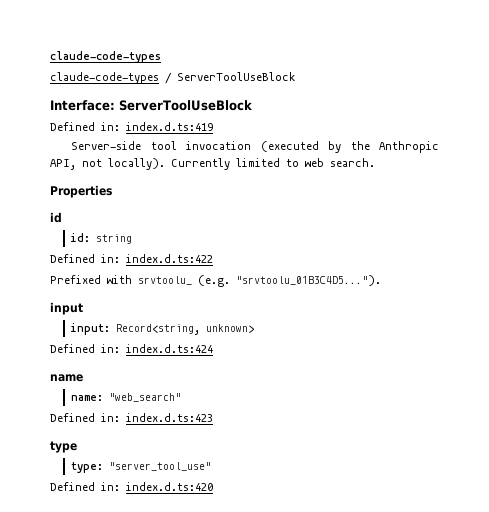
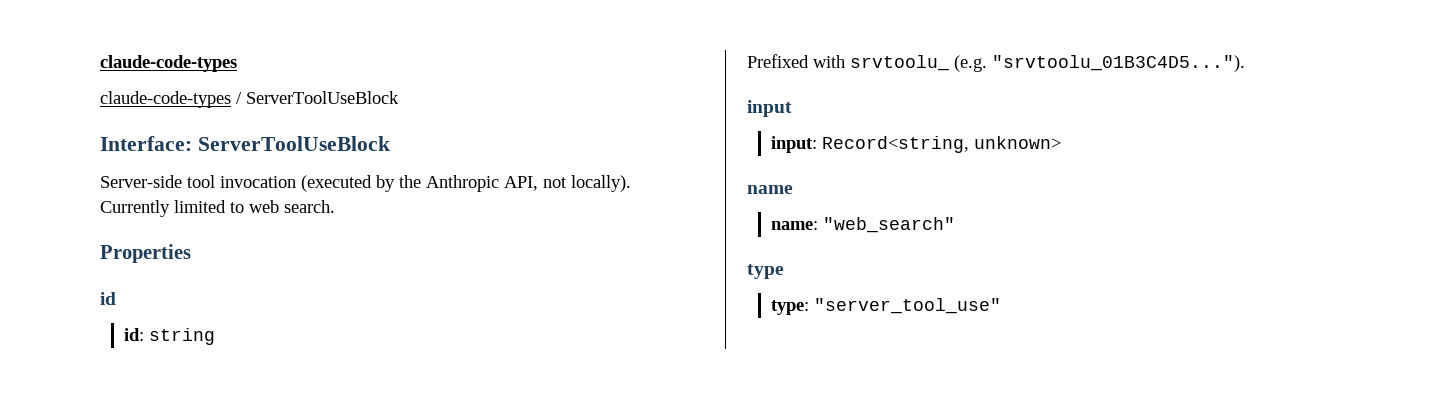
- Defined in: index.d.ts:419
- Defined in: index.d.ts:422
- Defined in: index.d.ts:424
- Defined in: index.d.ts:423
- Defined in: index.d.ts:420

